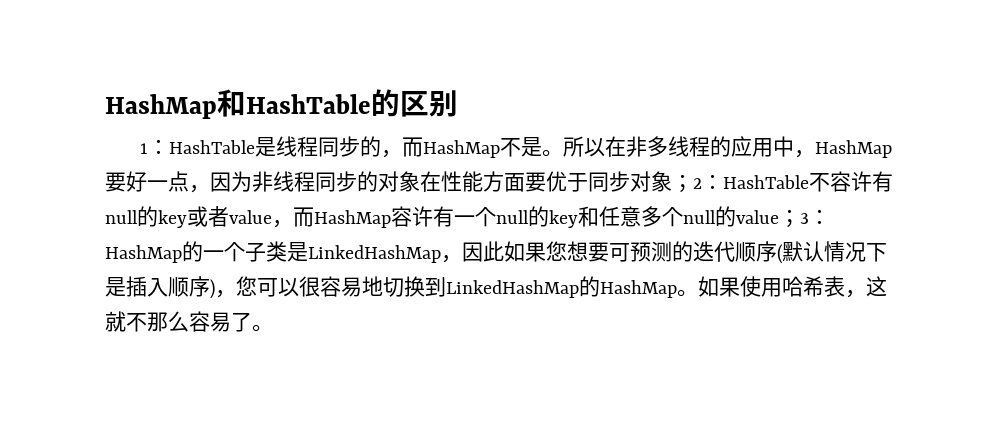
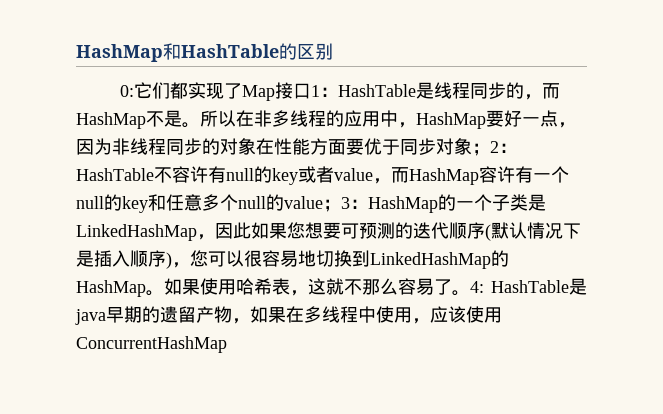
- 1：HashTable是线程同步的，而HashMap不是。
+ 0:它们都实现了Map接口1：HashTable是线程同步的，而HashMap不是。
+ 4: HashTable是java早期的遗留产物，如果在多线程中使用，应该使用ConcurrentHashMap

